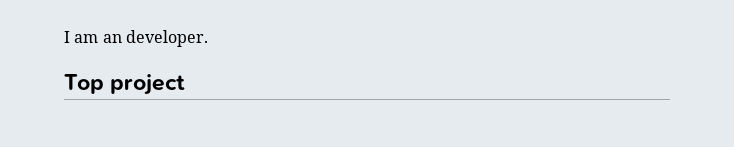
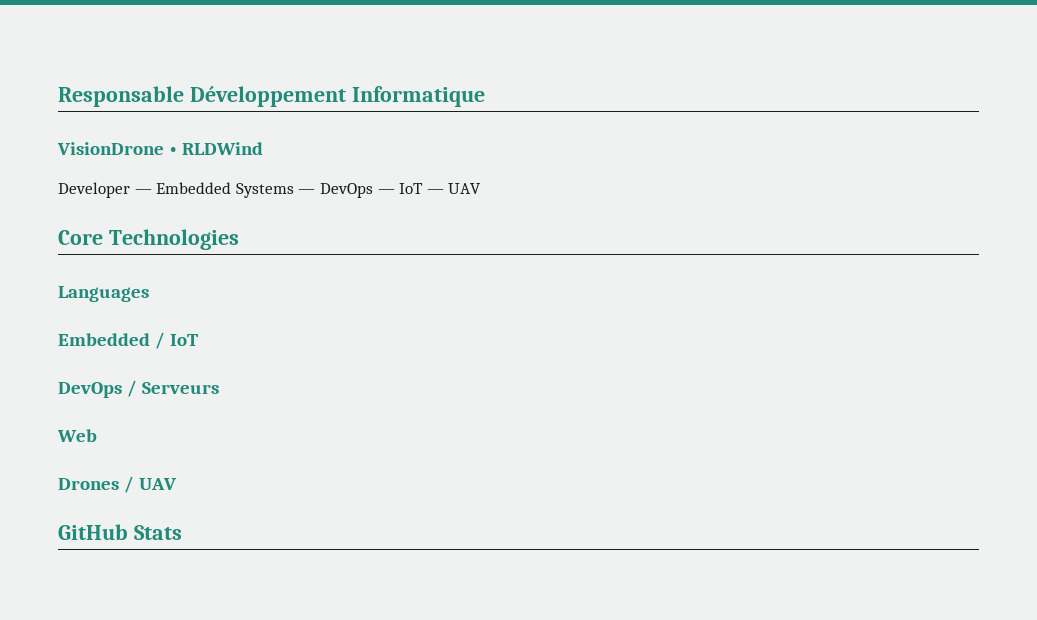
- I am an developer.
- Top project
+ Responsable Développement Informatique
+ VisionDrone • RLDWind
+ Developer — Embedded Systems — DevOps — IoT — UAV
+ Core Technologies
+ Languages
+ Embedded / IoT
+ DevOps / Serveurs
+ Web
+ Drones / UAV
+ GitHub Stats

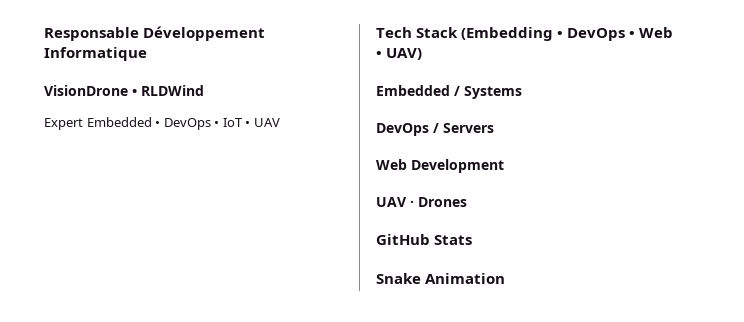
- Developer — Embedded Systems — DevOps — IoT — UAV
- Core Technologies
- Languages
+ Expert Embedded • DevOps • IoT • UAV
+ Tech Stack (Embedding • DevOps • Web • UAV)
- Embedded / IoT
+ Embedded / Systems
- DevOps / Serveurs
- Web
- Drones / UAV
+ DevOps / Servers
+ Web Development
+ UAV · Drones
+ Snake Animation

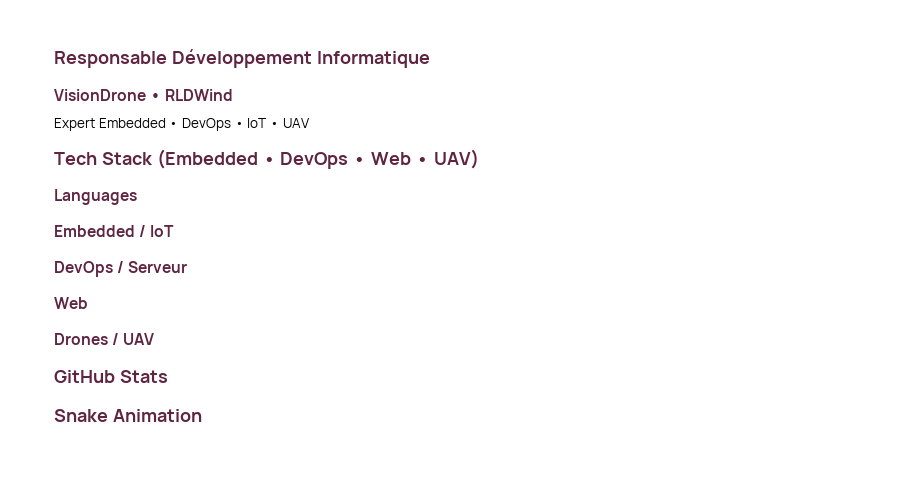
- Tech Stack (Embedding • DevOps • Web • UAV)
+ Tech Stack (Embedded • DevOps • Web • UAV)
+ Languages
- Embedded / Systems
+ Embedded / IoT
- DevOps / Servers
- Web Development
- UAV · Drones
+ DevOps / Serveur
+ Web
+ Drones / UAV

